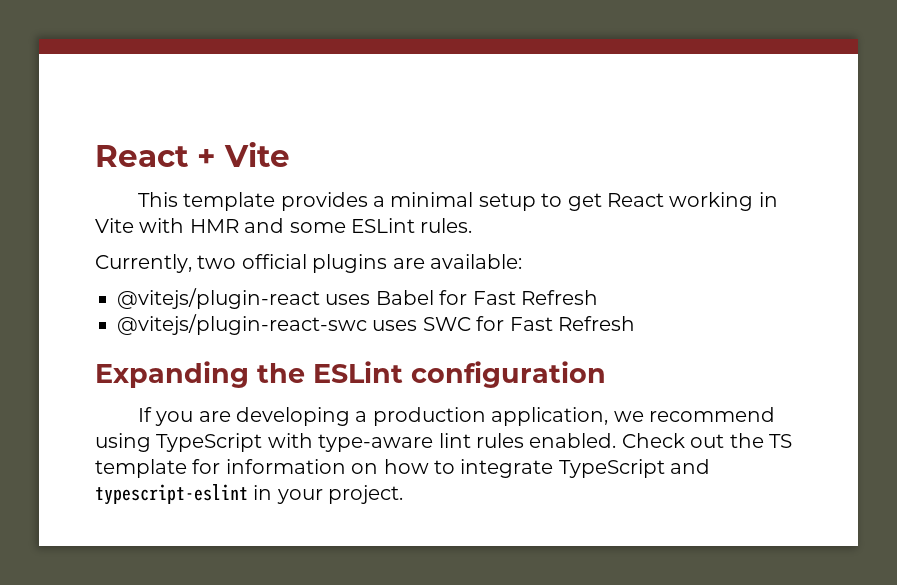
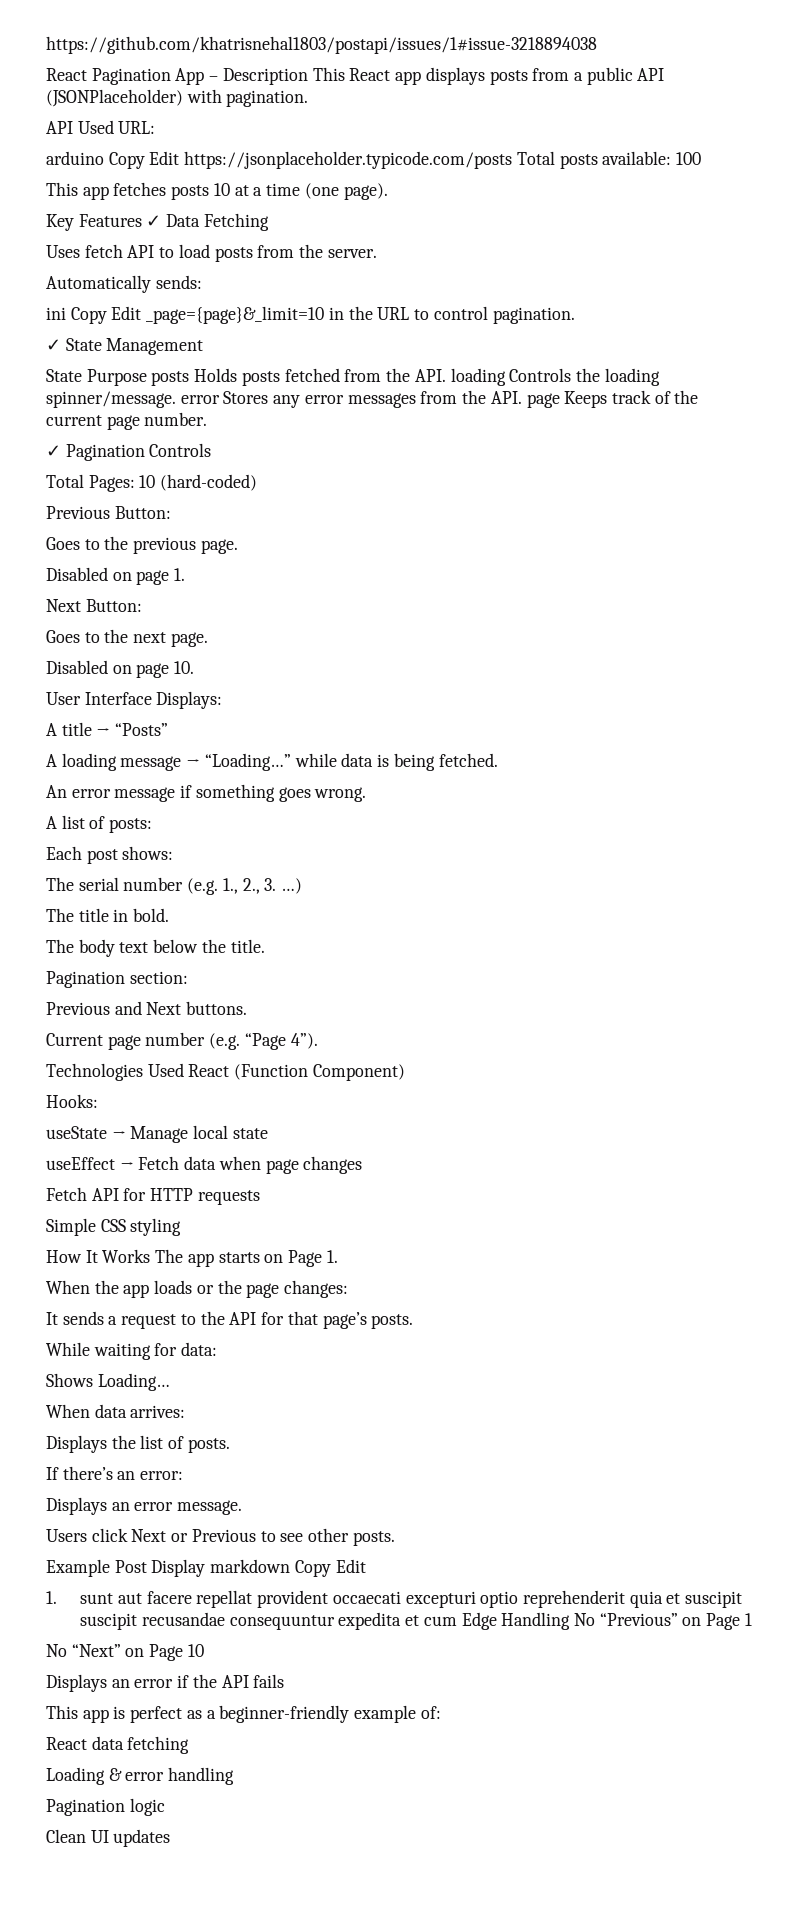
- React + Vite
- This template provides a minimal setup to get React working in Vite with HMR and some ESLint rules.
- Currently, two official plugins are available:
- @vitejs/plugin-react uses Babel for Fast Refresh
- @vitejs/plugin-react-swc uses SWC for Fast Refresh
- Expanding the ESLint configuration
- If you are developing a production application, we recommend using TypeScript with type-aware lint rules enabled. Check out the TS template for information on how to integrate TypeScript and typescript-eslint in your project.
+ https://github.com/khatrisnehal1803/postapi/issues/1#issue-3218894038
+ React Pagination App – Description This React app displays posts from a public API (JSONPlaceholder) with pagination.
+ API Used URL:
+ arduino Copy Edit https://jsonplaceholder.typicode.com/posts Total posts available: 100
+ This app fetches posts 10 at a time (one page).
+ Key Features ✓ Data Fetching
+ Uses fetch API to load posts from the server.
+ Automatically sends:
+ ini Copy Edit _page={page}&_limit=10 in the URL to control pagination.
+ ✓ State Management
+ State Purpose posts Holds posts fetched from the API. loading Controls the loading spinner/message. error Stores any error messages from the API. page Keeps track of the current page number.
+ ✓ Pagination Controls
+ Total Pages: 10 (hard-coded)
+ Previous Button:
+ Goes to the previous page.
+ Disabled on page 1.
+ Next Button:
+ Goes to the next page.
+ Disabled on page 10.
+ User Interface Displays:
+ A title → “Posts”
+ A loading message → “Loading…” while data is being fetched.
+ An error message if something goes wrong.
+ A list of posts:
+ Each post shows:
+ The serial number (e.g. 1., 2., 3. …)
+ The title in bold.
+ The body text below the title.
+ Pagination section:
+ Previous and Next buttons.
+ Current page number (e.g. “Page 4”).
+ Technologies Used React (Function Component)
+ Hooks:
+ useState → Manage local state
+ useEffect → Fetch data when page changes
+ Fetch API for HTTP requests
+ Simple CSS styling
+ How It Works The app starts on Page 1.
+ When the app loads or the page changes:
+ It sends a request to the API for that page’s posts.
+ While waiting for data:
+ Shows Loading…
+ When data arrives:
+ Displays the list of posts.
+ If there’s an error:
+ Displays an error message.
+ Users click Next or Previous to see other posts.
+ Example Post Display markdown Copy Edit
+ 1. sunt aut facere repellat provident occaecati excepturi optio reprehenderit quia et suscipit suscipit recusandae consequuntur expedita et cum Edge Handling No “Previous” on Page 1
+ No “Next” on Page 10
+ Displays an error if the API fails
+ This app is perfect as a beginner-friendly example of:
+ React data fetching
+ Loading & error handling
+ Pagination logic
+ Clean UI updates

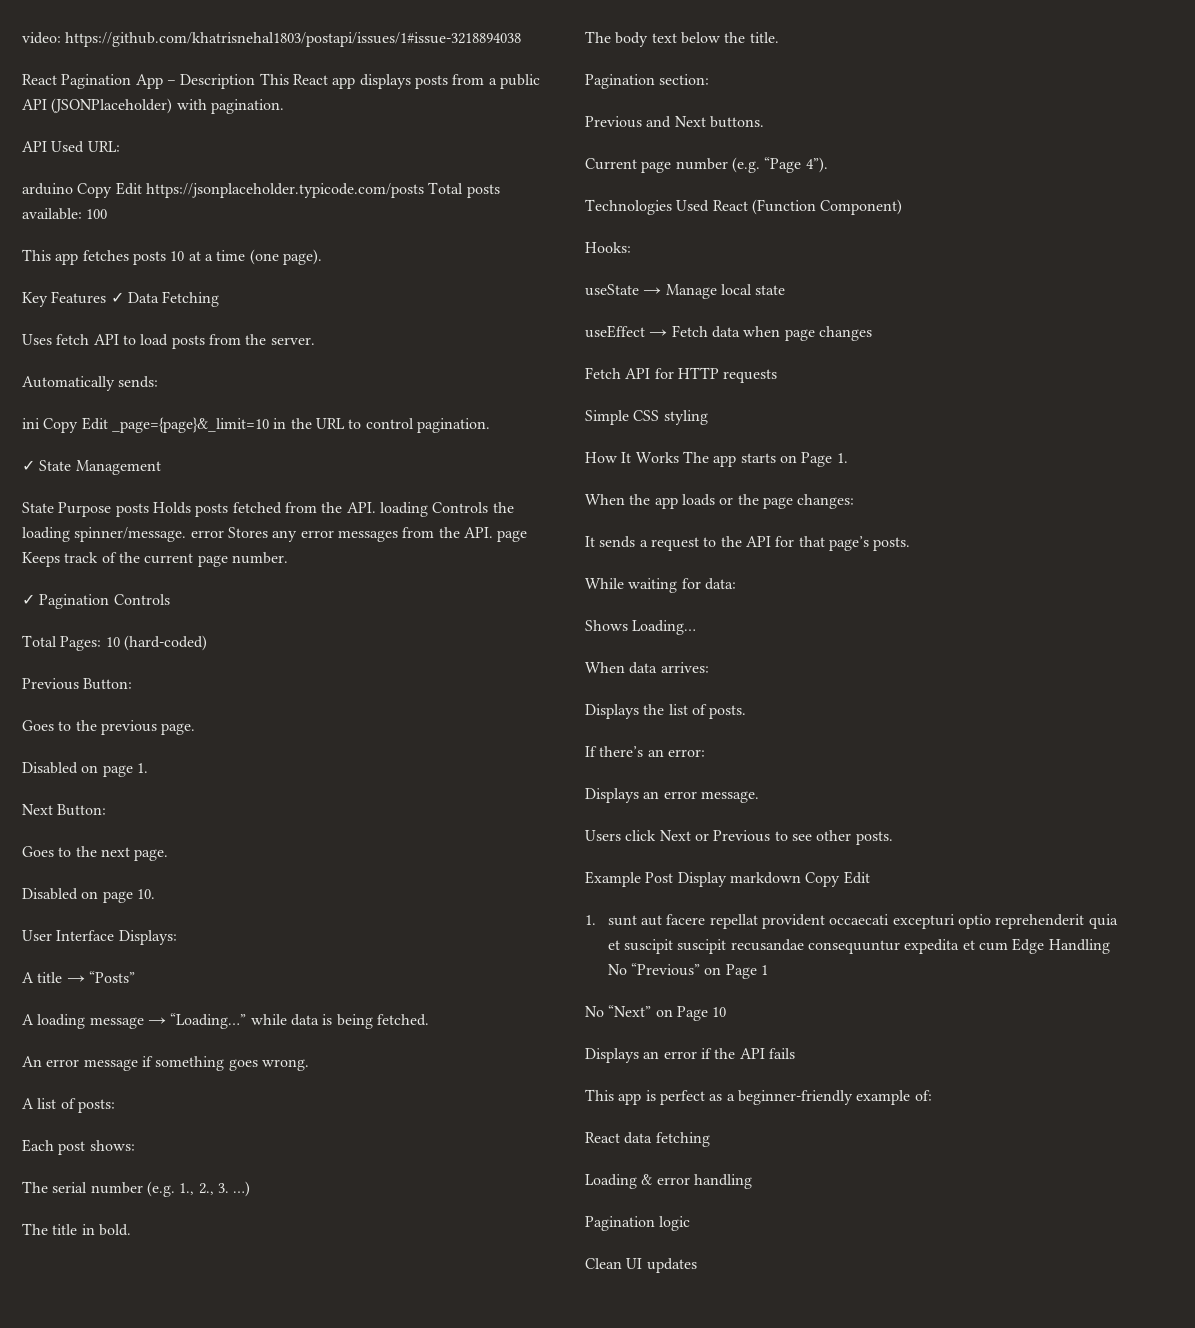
- https://github.com/khatrisnehal1803/postapi/issues/1#issue-3218894038
+ video: https://github.com/khatrisnehal1803/postapi/issues/1#issue-3218894038

